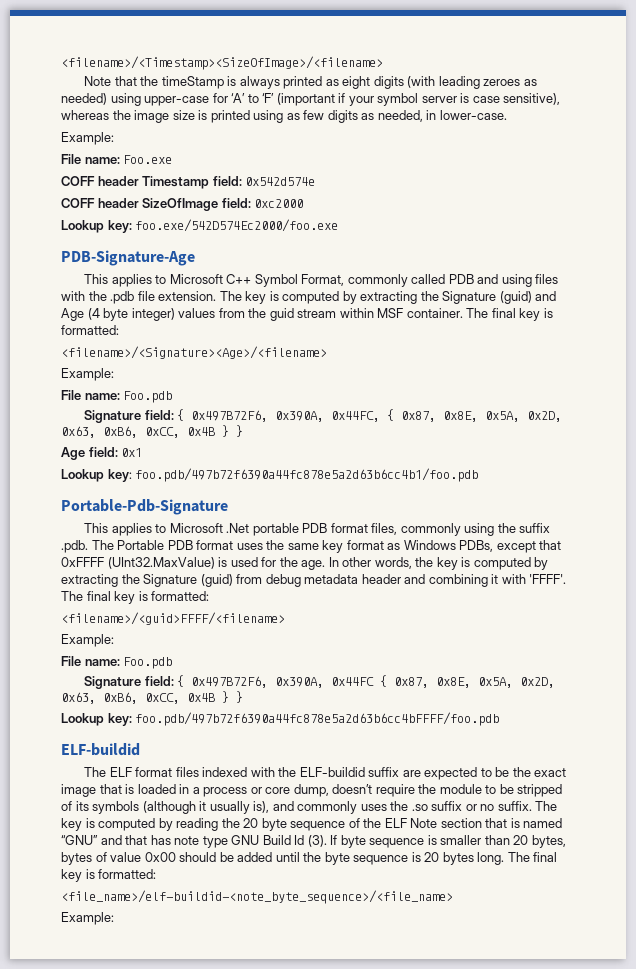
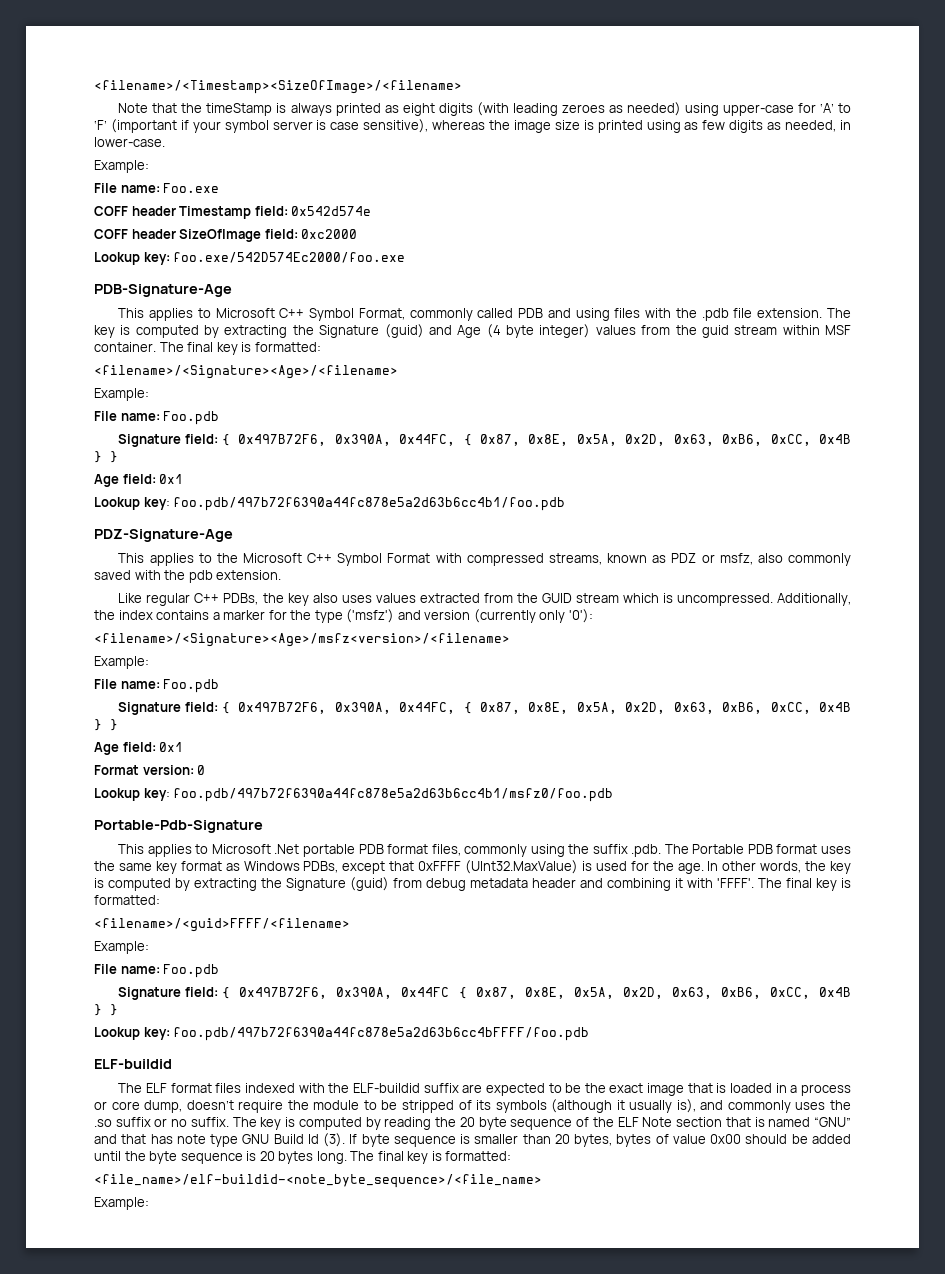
+ PDZ-Signature-Age
+ This applies to the Microsoft C++ Symbol Format with compressed streams, known as PDZ or msfz, also commonly saved with the pdb extension.
+ Like regular C++ PDBs, the key also uses values extracted from the GUID stream which is uncompressed. Additionally, the index contains a marker for the type ('msfz') and version (currently only '0'):
+ <filename>/<Signature><Age>/msfz<version>/<filename>
+ Example:
+ File name: Foo.pdb
+ Signature field: { 0x497B72F6, 0x390A, 0x44FC, { 0x87, 0x8E, 0x5A, 0x2D, 0x63, 0xB6, 0xCC, 0x4B } }
+ Age field: 0x1
+ Format version: 0
+ Lookup key: foo.pdb/497b72f6390a44fc878e5a2d63b6cc4b1/msfz0/foo.pdb

